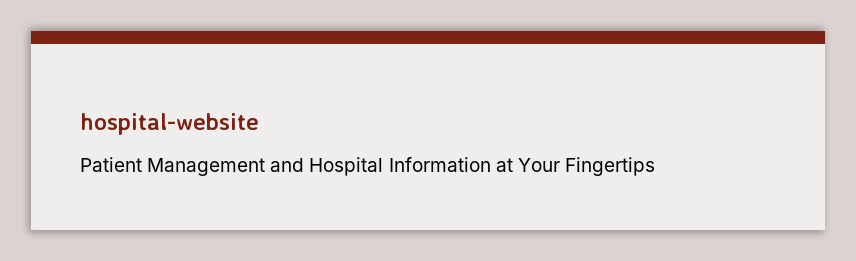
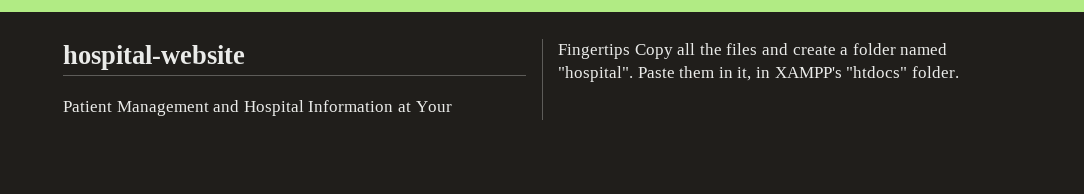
- Patient Management and Hospital Information at Your Fingertips
+ Patient Management and Hospital Information at Your Fingertips Copy all the files and create a folder named "hospital". Paste them in it, in XAMPP's "htdocs" folder.

